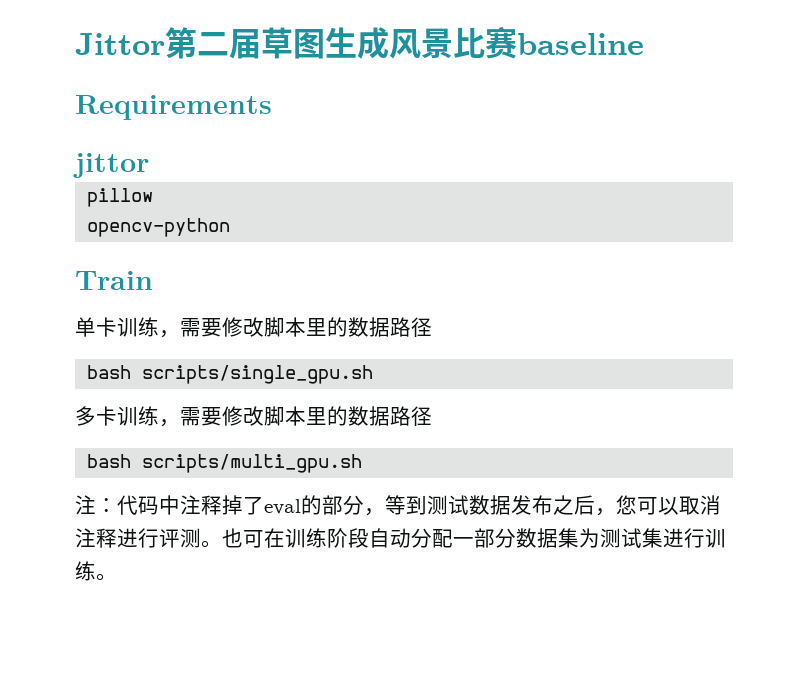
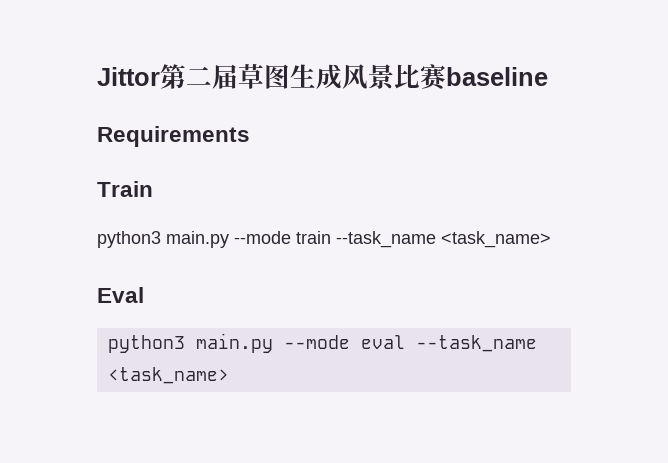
- jittor
- pillow
- opencv-python
  Train
- 单卡训练，需要修改脚本里的数据路径
- bash scripts/single_gpu.sh
- 多卡训练，需要修改脚本里的数据路径
- bash scripts/multi_gpu.sh
- 注：代码中注释掉了eval的部分，等到测试数据发布之后，您可以取消注释进行评测。也可在训练阶段自动分配一部分数据集为测试集进行训练。
+ python3 main.py --mode train --task_name <task_name>
+ Eval
+ python3 main.py --mode eval --task_name <task_name>

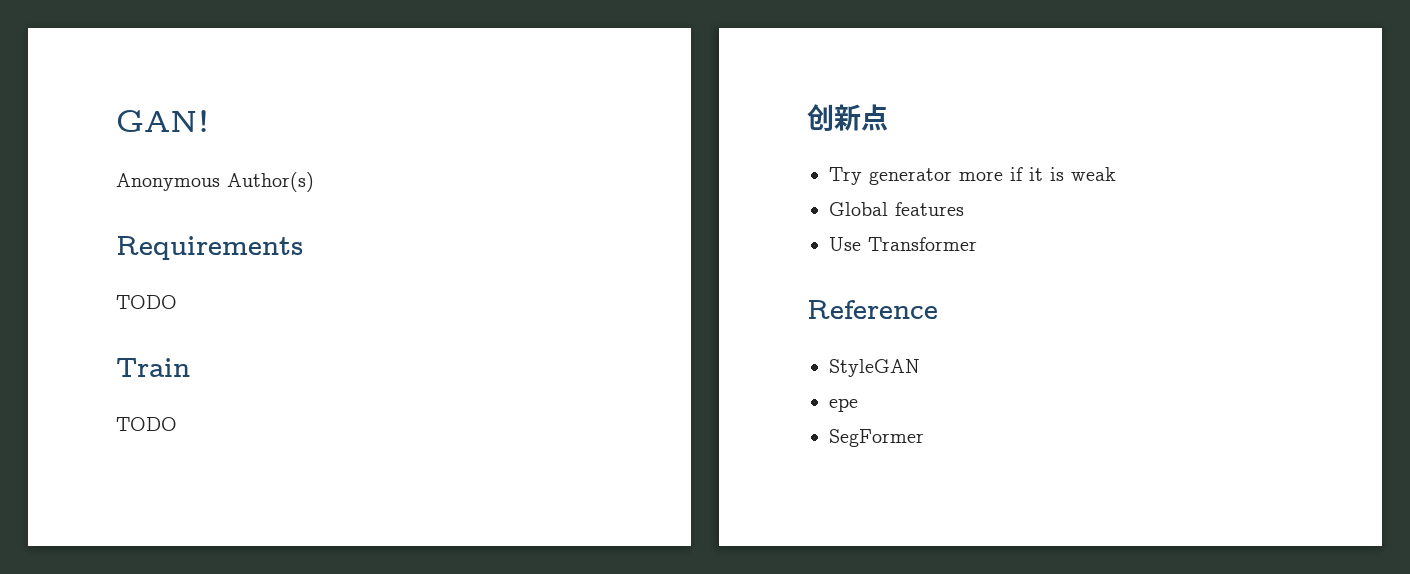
- Jittor第二届草图生成风景比赛baseline
+ GAN!
+ Anonymous Author(s)
  Requirements
+ TODO
  Train
- python3 main.py --mode train --task_name <task_name>
- Eval
- python3 main.py --mode eval --task_name <task_name>
+ TODO
+ 创新点
+ Try generator more if it is weak
+ Global features
+ Use Transformer
+ Reference
+ StyleGAN
+ epe
+ SegFormer

